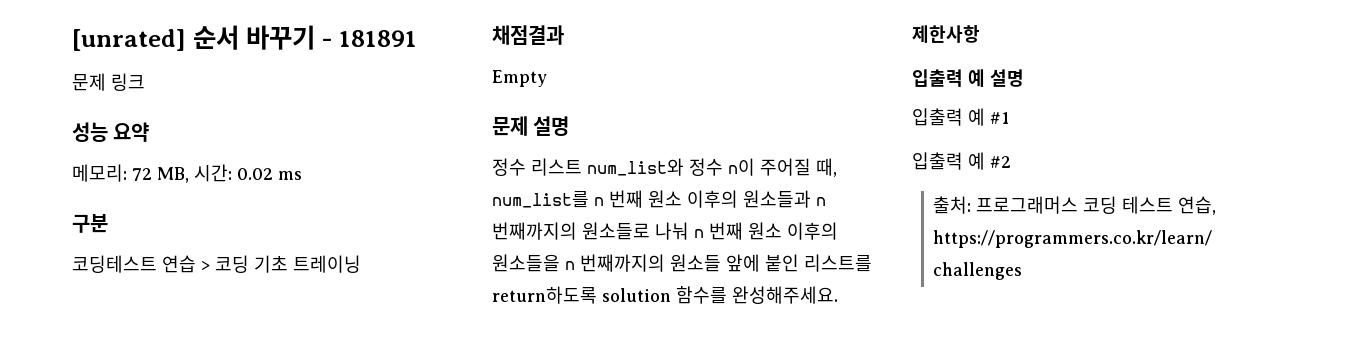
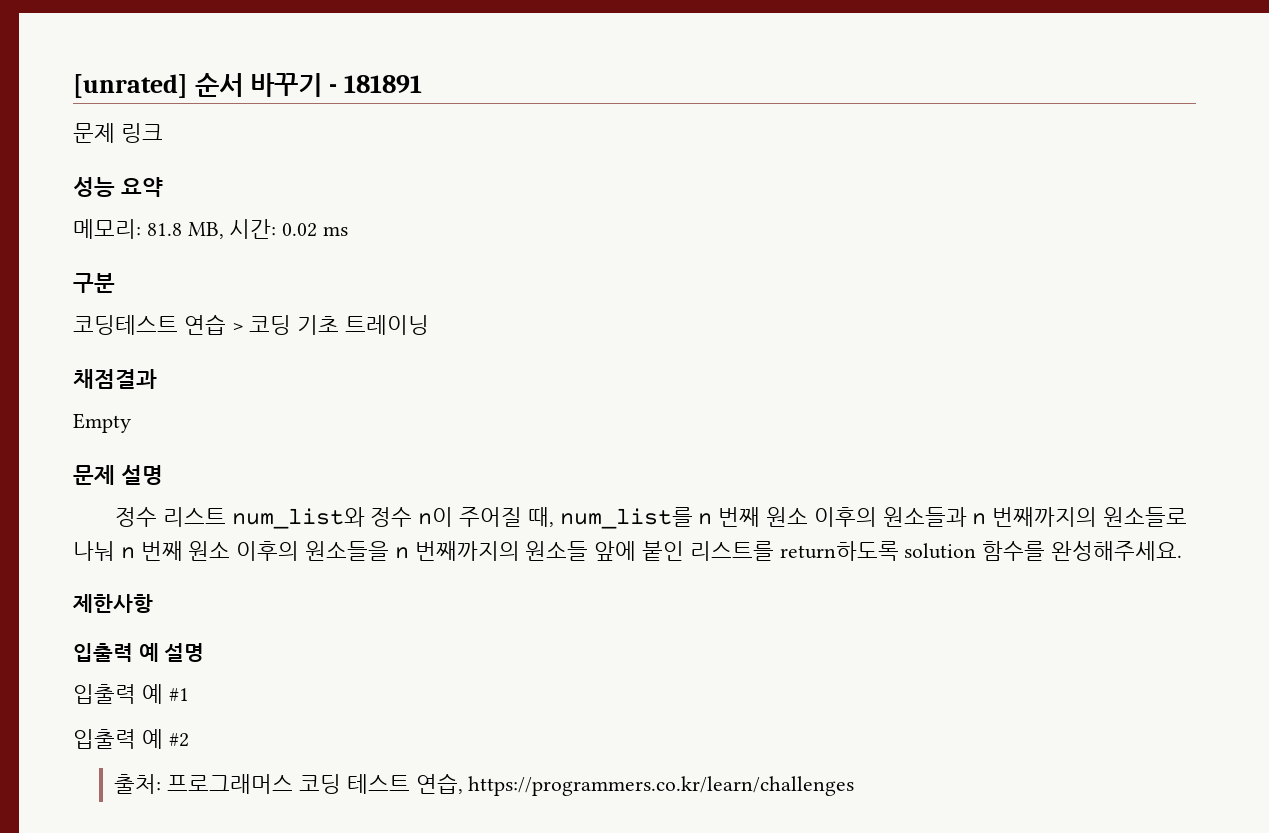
- 메모리: 72 MB, 시간: 0.02 ms
+ 메모리: 81.8 MB, 시간: 0.02 ms

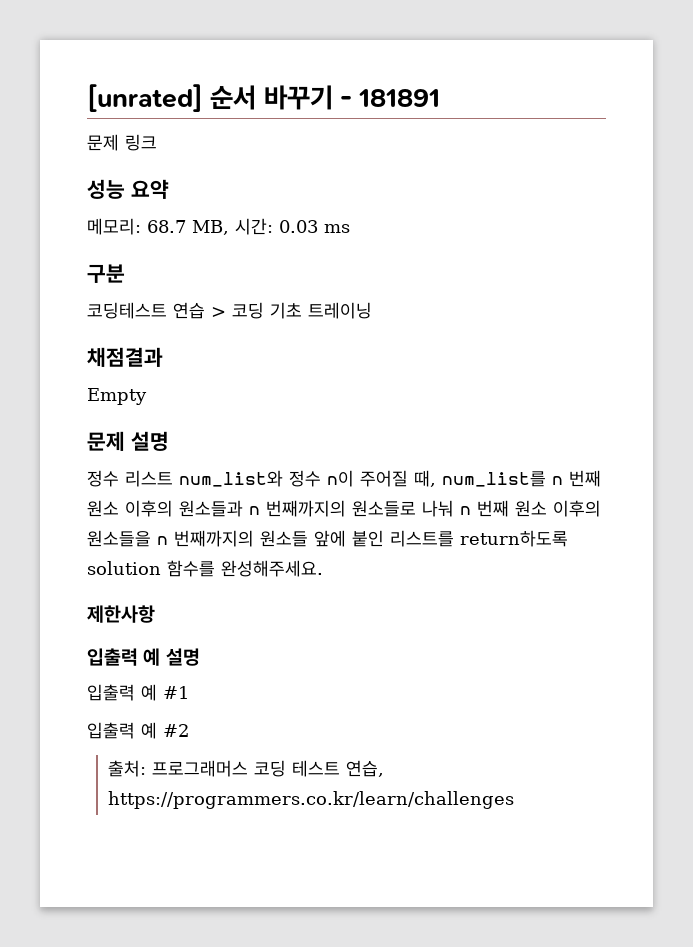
- 메모리: 81.8 MB, 시간: 0.02 ms
+ 메모리: 68.7 MB, 시간: 0.03 ms

